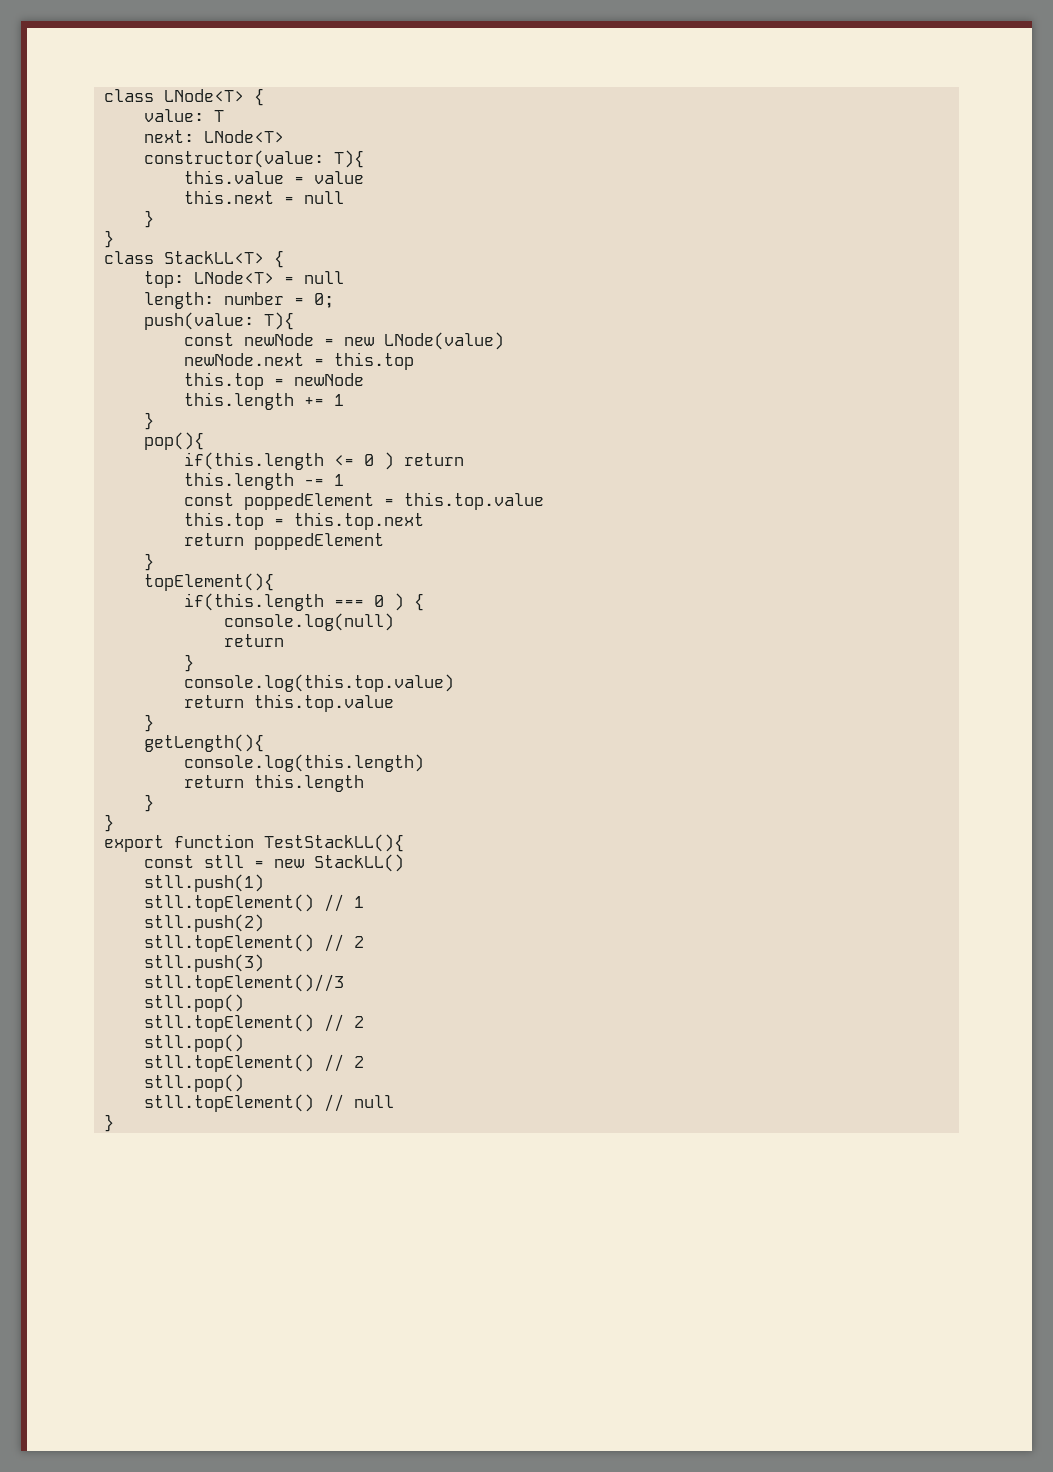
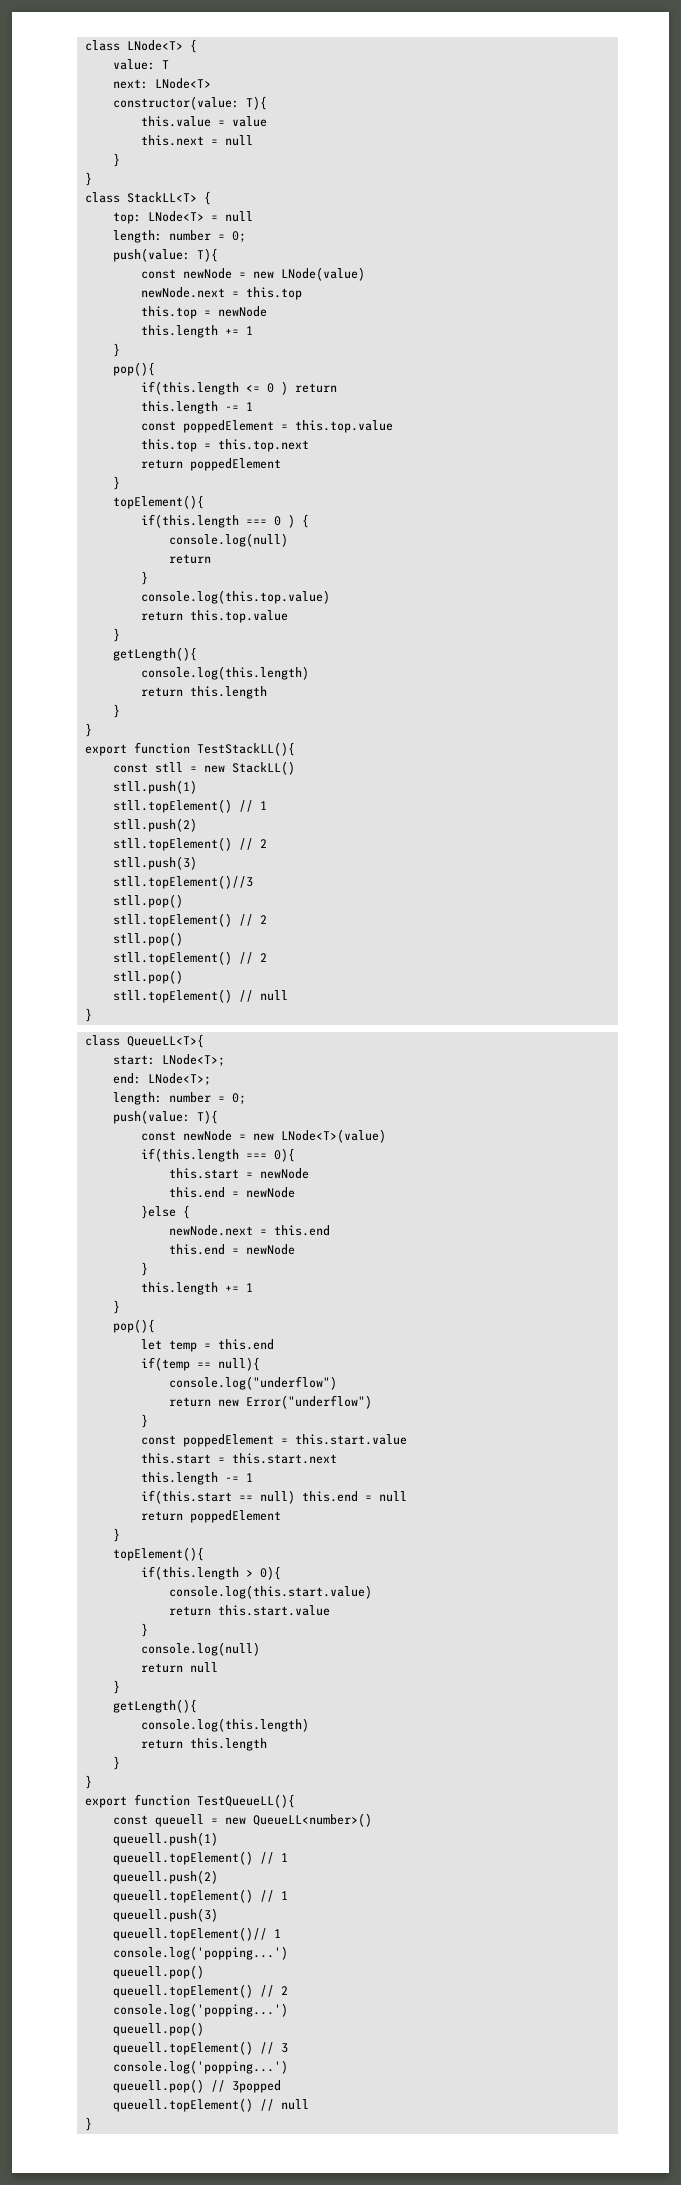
+ class QueueLL<T>{
+ start: LNode<T>;
+ end: LNode<T>;
+ length: number = 0;
+ push(value: T){
+ const newNode = new LNode<T>(value)
+ if(this.length === 0){
+ this.start = newNode
+ this.end = newNode
+ }else {
+ newNode.next = this.end
+ this.end = newNode
+ }
+ this.length += 1
+ }
+ pop(){
+ let temp = this.end
+ if(temp == null){
+ console.log("underflow")
+ return new Error("underflow")
+ }
+ const poppedElement = this.start.value
+ this.start = this.start.next
+ this.length -= 1
+ if(this.start == null) this.end = null
+ return poppedElement
+ }
+ topElement(){
+ if(this.length > 0){
+ console.log(this.start.value)
+ return this.start.value
+ }
+ console.log(null)
+ return null
+ }
+ getLength(){
+ console.log(this.length)
+ return this.length
+ }
+ }
+ export function TestQueueLL(){
+ const queuell = new QueueLL<number>()
+ queuell.push(1)
+ queuell.topElement() // 1
+ queuell.push(2)
+ queuell.topElement() // 1
+ queuell.push(3)
+ queuell.topElement()// 1
+ console.log('popping...')
+ queuell.pop()
+ queuell.topElement() // 2
+ console.log('popping...')
+ queuell.pop()
+ queuell.topElement() // 3
+ console.log('popping...')
+ queuell.pop() // 3popped
+ queuell.topElement() // null
+ }

